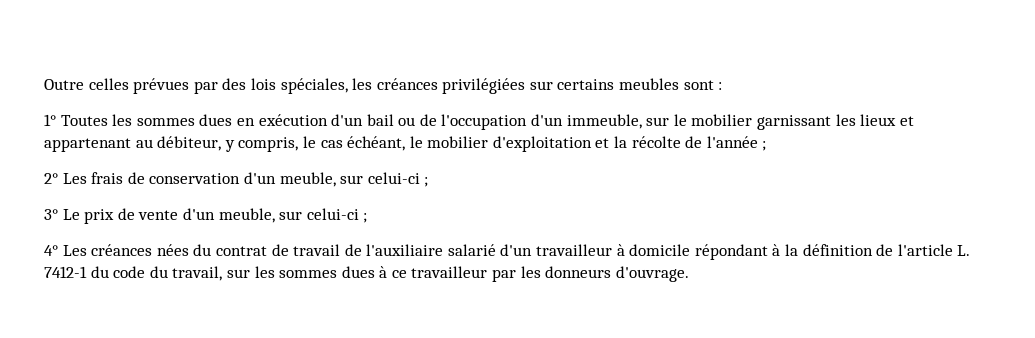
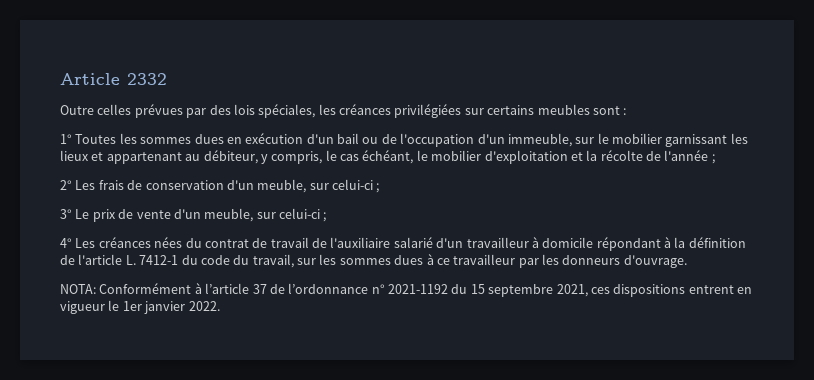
+ Article 2332
+ NOTA: Conformément à l’article 37 de l’ordonnance n° 2021-1192 du 15 septembre 2021, ces dispositions entrent en vigueur le 1er janvier 2022.

